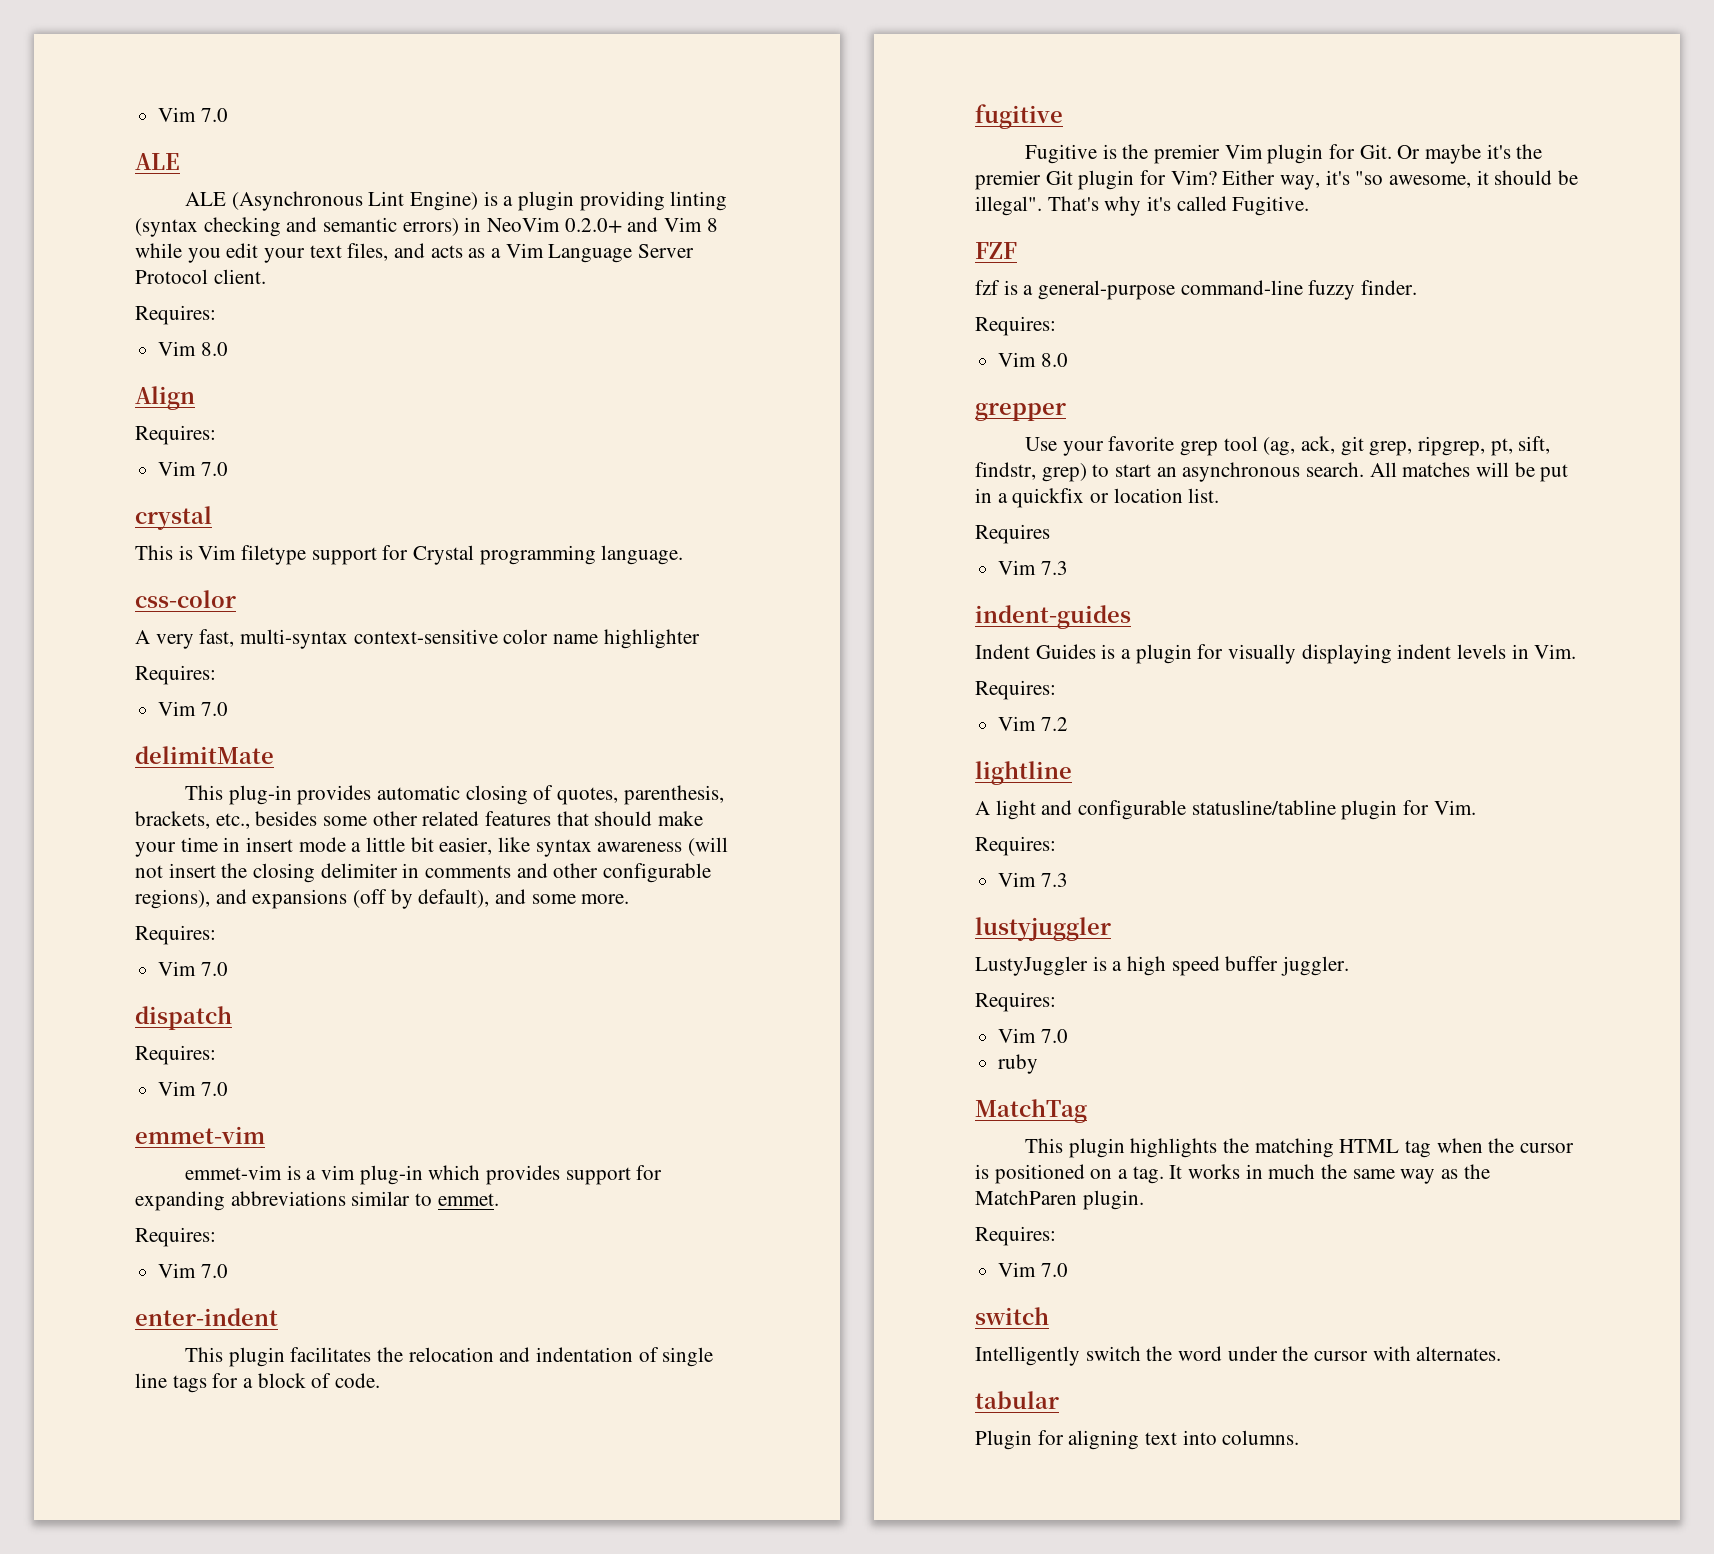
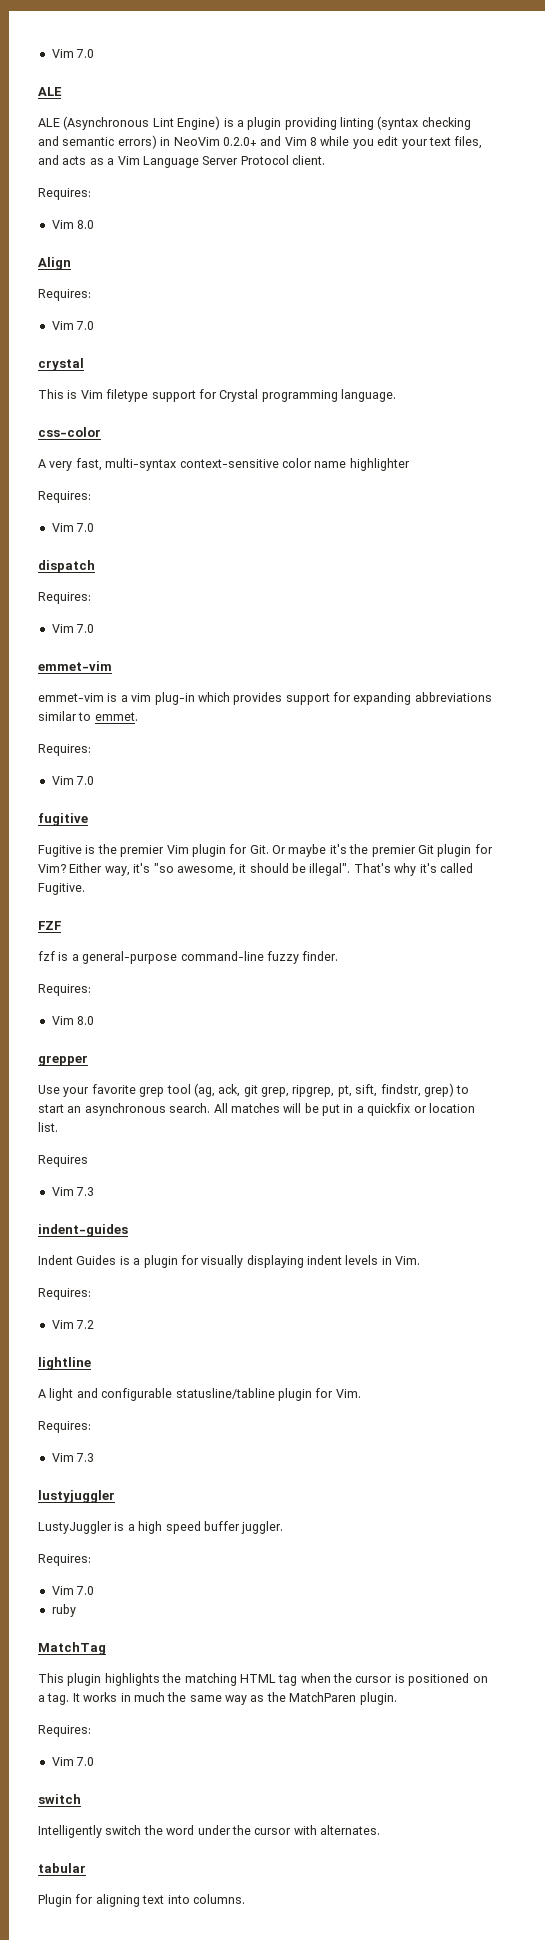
- delimitMate
- This plug-in provides automatic closing of quotes, parenthesis, brackets, etc., besides some other related features that should make your time in insert mode a little bit easier, like syntax awareness (will not insert the closing delimiter in comments and other configurable regions), and expansions (off by default), and some more.
- Requires:
- Vim 7.0
- enter-indent
- This plugin facilitates the relocation and indentation of single line tags for a block of code.

